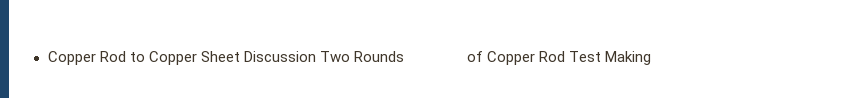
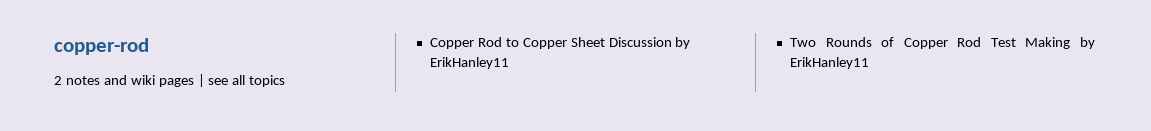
+ copper-rod
+ 2 notes and wiki pages | see all topics
- Copper Rod to Copper Sheet Discussion Two Rounds of Copper Rod Test Making
+ Copper Rod to Copper Sheet Discussion by ErikHanley11
+ Two Rounds of Copper Rod Test Making by ErikHanley11

